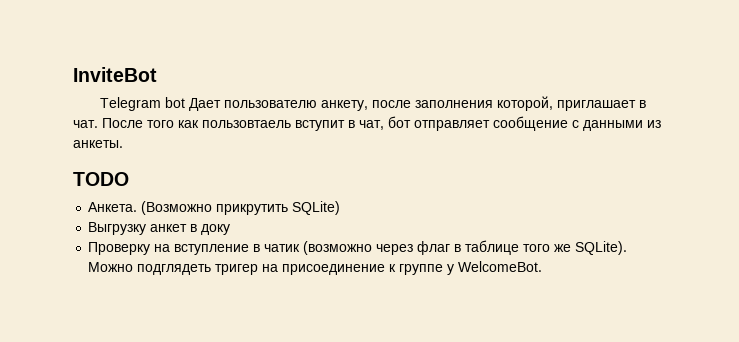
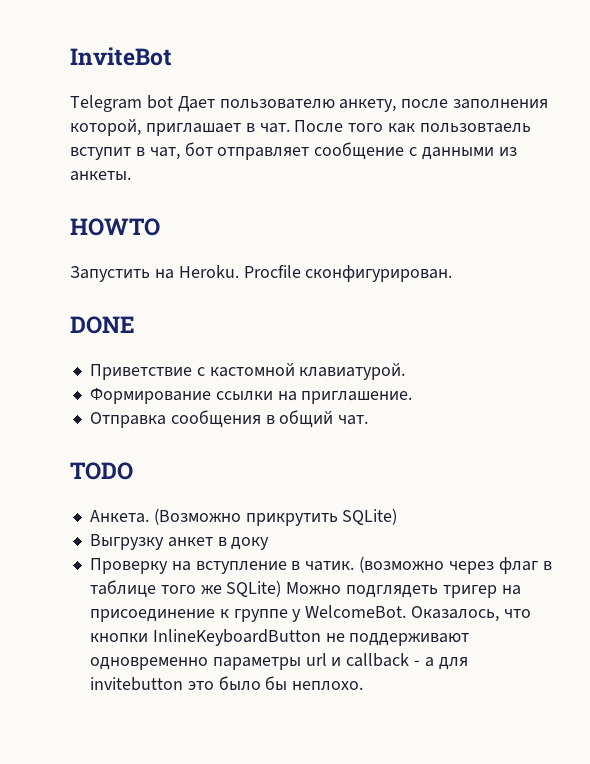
+ HOWTO
+ Запустить на Heroku. Procfile сконфигурирован.
+ DONE
+ Приветствие с кастомной клавиатурой.
+ Формирование ссылки на приглашение.
+ Отправка сообщения в общий чат.
- Проверку на вступление в чатик (возможно через флаг в таблице того же SQLite). Можно подглядеть тригер на присоединение к группе у WelcomeBot.
+ Проверку на вступление в чатик. (возможно через флаг в таблице того же SQLite) Можно подглядеть тригер на присоединение к группе у WelcomeBot.
+ Оказалось, что кнопки InlineKeyboardButton не поддерживают одновременно параметры url и callback - а для invitebutton это было бы неплохо.

